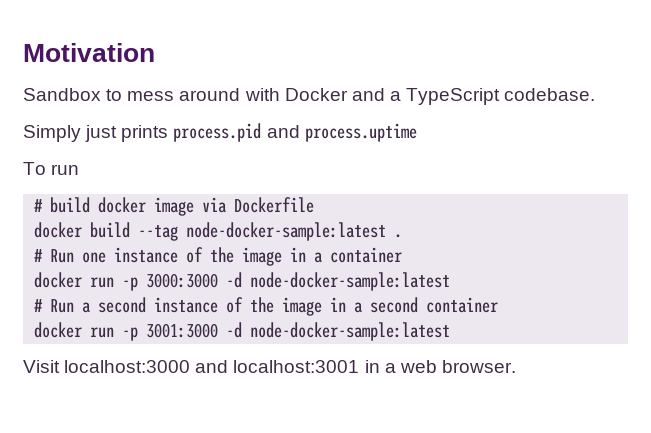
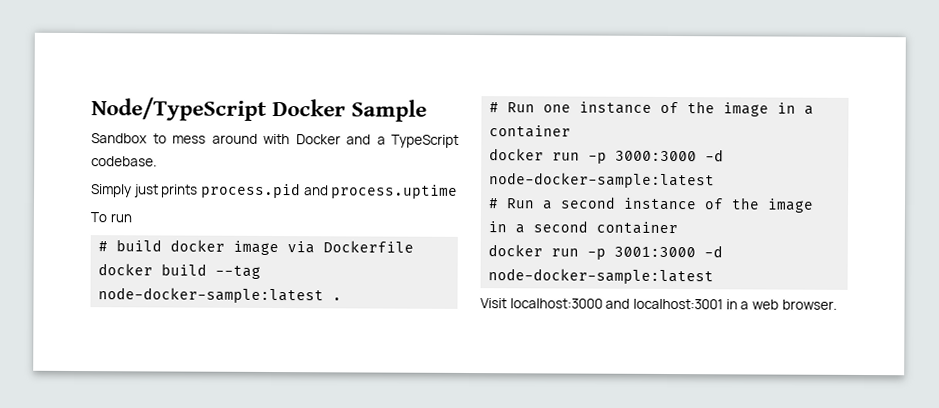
- Motivation
+ Node/TypeScript Docker Sample

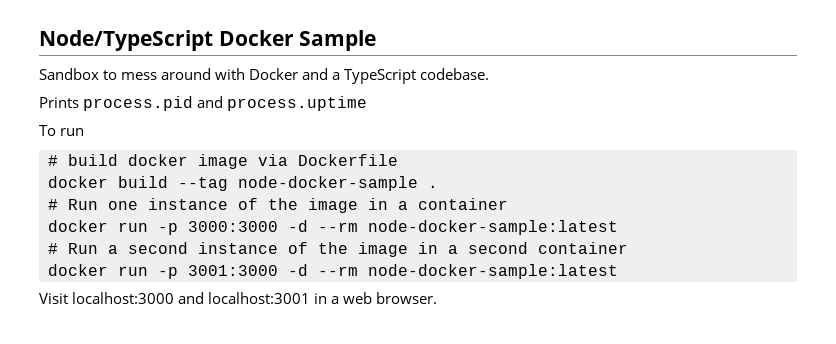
- Simply just prints process.pid and process.uptime
+ Prints process.pid and process.uptime
- docker build --tag node-docker-sample:latest .
+ docker build --tag node-docker-sample .
- docker run -p 3000:3000 -d node-docker-sample:latest
+ docker run -p 3000:3000 -d --rm node-docker-sample:latest
- docker run -p 3001:3000 -d node-docker-sample:latest
+ docker run -p 3001:3000 -d --rm node-docker-sample:latest

